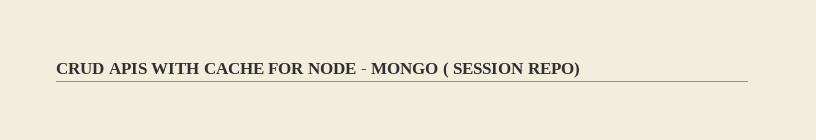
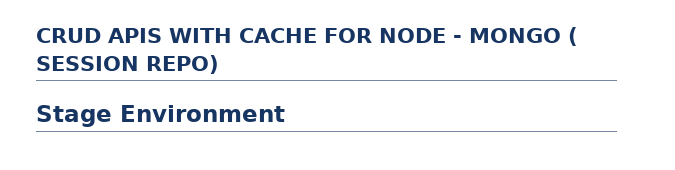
+ Stage Environment

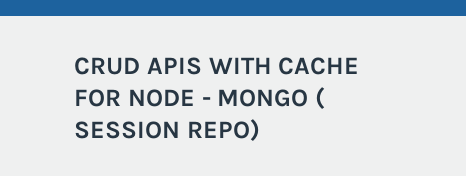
- Stage Environment

